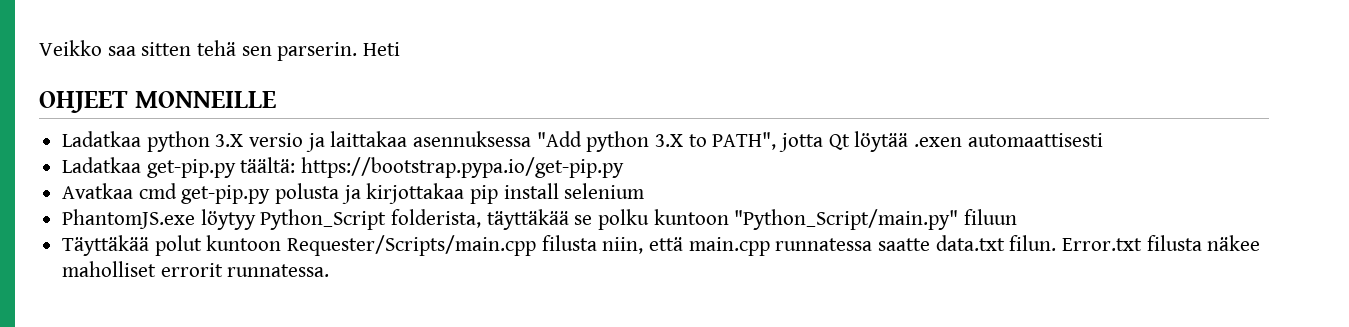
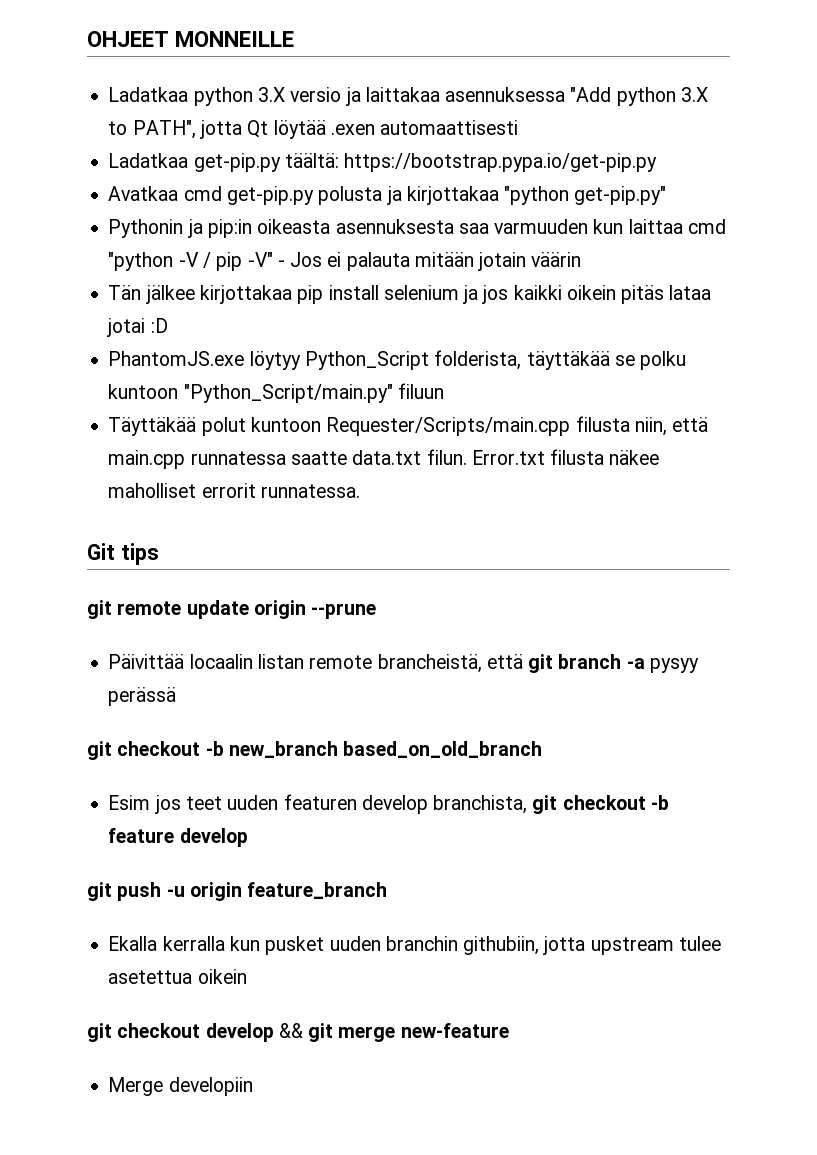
- Veikko saa sitten tehä sen parserin. Heti
- Avatkaa cmd get-pip.py polusta ja kirjottakaa pip install selenium
+ Avatkaa cmd get-pip.py polusta ja kirjottakaa "python get-pip.py"
+ Pythonin ja pip:in oikeasta asennuksesta saa varmuuden kun laittaa cmd "python -V / pip -V" - Jos ei palauta mitään jotain väärin
+ Tän jälkee kirjottakaa pip install selenium ja jos kaikki oikein pitäs lataa jotai :D
+ Git tips
+ git remote update origin --prune
+ Päivittää locaalin listan remote brancheistä, että git branch -a pysyy perässä
+ git checkout -b new_branch based_on_old_branch
+ Esim jos teet uuden featuren develop branchista, git checkout -b feature develop
+ git push -u origin feature_branch
+ Ekalla kerralla kun pusket uuden branchin githubiin, jotta upstream tulee asetettua oikein
+ git checkout develop && git merge new-feature
+ Merge developiin

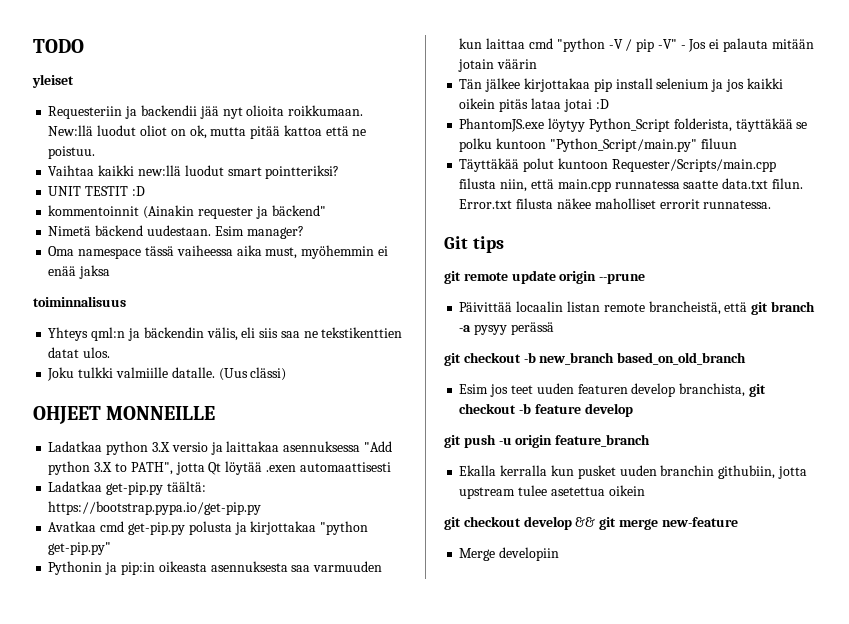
+ TODO
+ yleiset
+ Requesteriin ja backendii jää nyt olioita roikkumaan. New:llä luodut oliot on ok, mutta pitää kattoa että ne poistuu.
+ Vaihtaa kaikki new:llä luodut smart pointteriksi?
+ UNIT TESTIT :D
+ kommentoinnit (Ainakin requester ja bäckend"
+ Nimetä bäckend uudestaan. Esim manager?
+ Oma namespace tässä vaiheessa aika must, myöhemmin ei enää jaksa
+ toiminnalisuus
+ Yhteys qml:n ja bäckendin välis, eli siis saa ne tekstikenttien datat ulos.
+ Joku tulkki valmiille datalle. (Uus clässi)

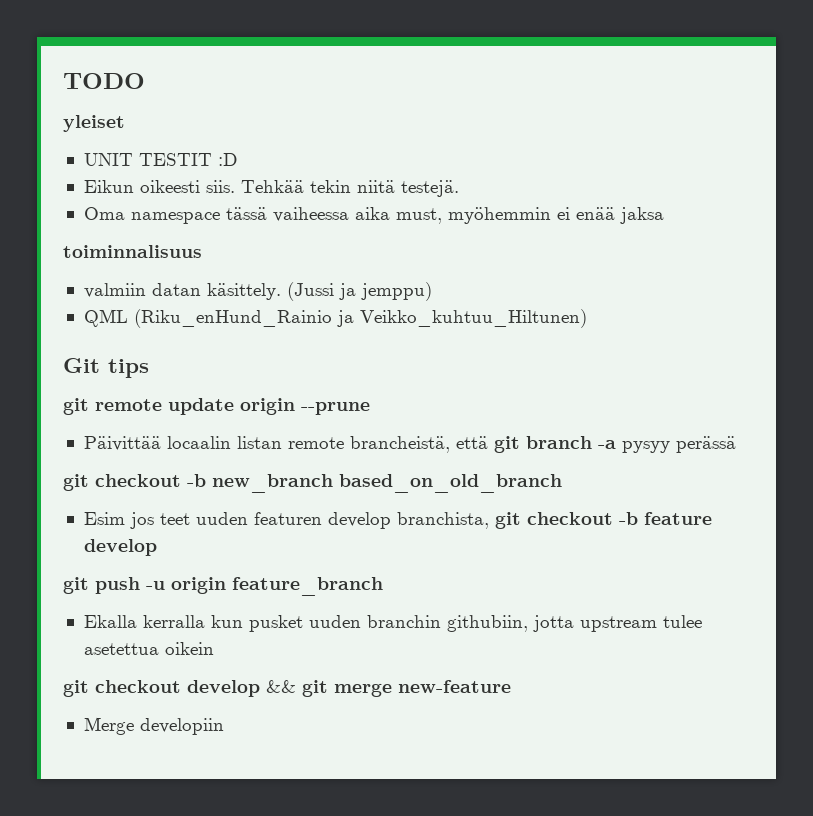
- Requesteriin ja backendii jää nyt olioita roikkumaan. New:llä luodut oliot on ok, mutta pitää kattoa että ne poistuu.
- Vaihtaa kaikki new:llä luodut smart pointteriksi?
  UNIT TESTIT :D
- kommentoinnit (Ainakin requester ja bäckend"
- Nimetä bäckend uudestaan. Esim manager?
+ Eikun oikeesti siis. Tehkää tekin niitä testejä.
- Yhteys qml:n ja bäckendin välis, eli siis saa ne tekstikenttien datat ulos.
- Joku tulkki valmiille datalle. (Uus clässi)
- OHJEET MONNEILLE
- Ladatkaa python 3.X versio ja laittakaa asennuksessa "Add python 3.X to PATH", jotta Qt löytää .exen automaattisesti
- Ladatkaa get-pip.py täältä: https://bootstrap.pypa.io/get-pip.py
- Avatkaa cmd get-pip.py polusta ja kirjottakaa "python get-pip.py"
- Pythonin ja pip:in oikeasta asennuksesta saa varmuuden kun laittaa cmd "python -V / pip -V" - Jos ei palauta mitään jotain väärin
- Tän jälkee kirjottakaa pip install selenium ja jos kaikki oikein pitäs lataa jotai :D
- PhantomJS.exe löytyy Python_Script folderista, täyttäkää se polku kuntoon "Python_Script/main.py" filuun
- Täyttäkää polut kuntoon Requester/Scripts/main.cpp filusta niin, että main.cpp runnatessa saatte data.txt filun. Error.txt filusta näkee maholliset errorit runnatessa.
+ valmiin datan käsittely. (Jussi ja jemppu)
+ QML (Riku_enHund_Rainio ja Veikko_kuhtuu_Hiltunen)

